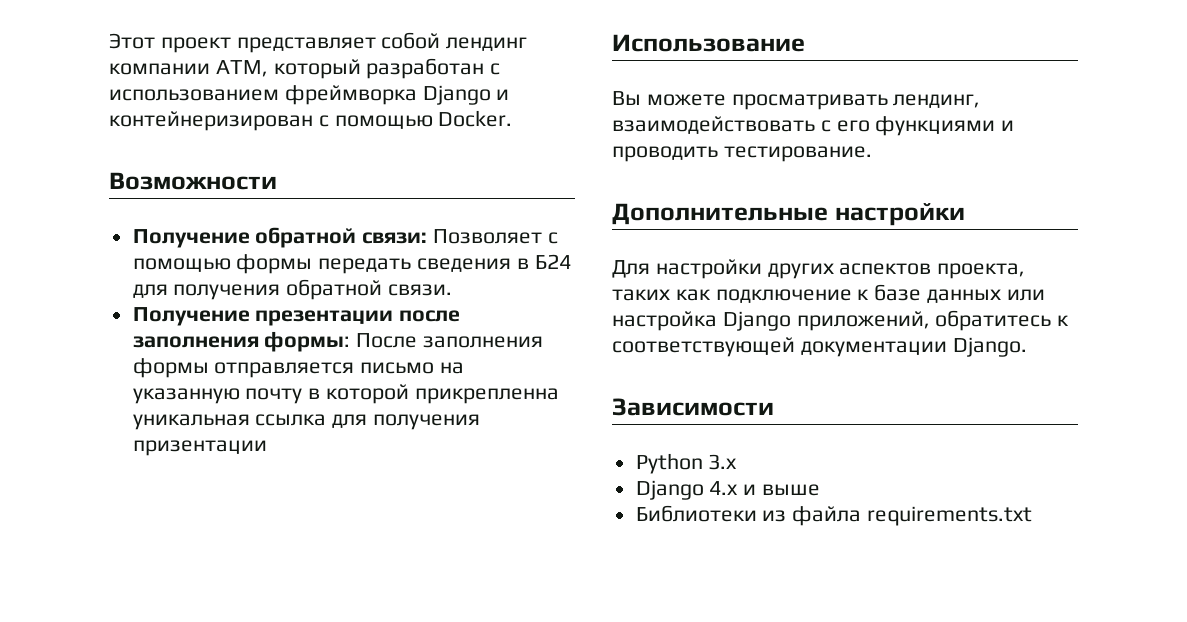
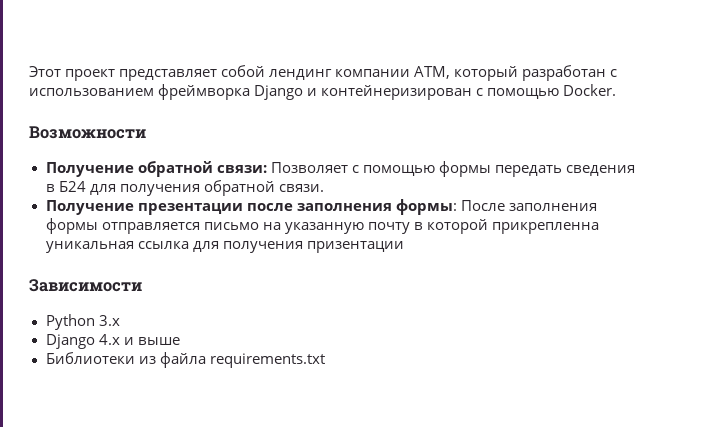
- Использование
- Вы можете просматривать лендинг, взаимодействовать с его функциями и проводить тестирование.
- Дополнительные настройки
- Для настройки других аспектов проекта, таких как подключение к базе данных или настройка Django приложений, обратитесь к соответствующей документации Django.

